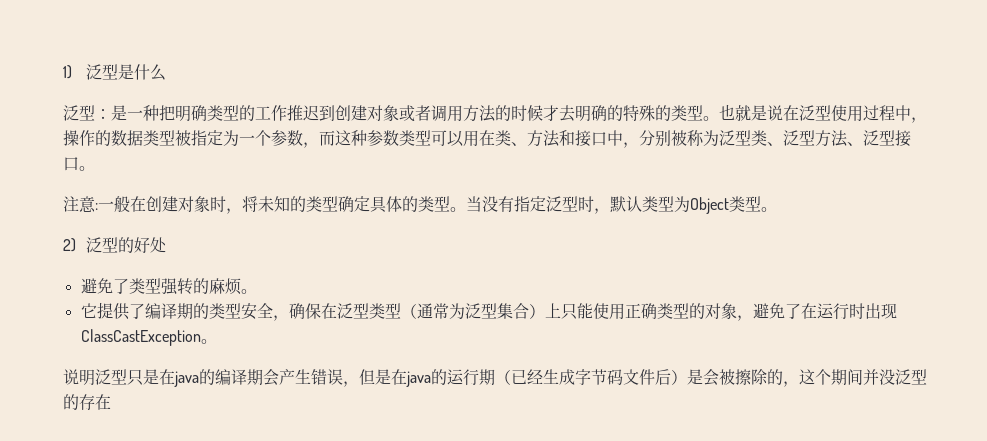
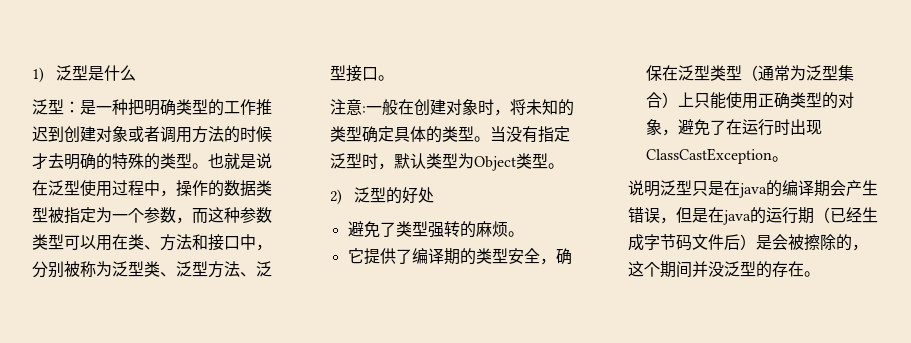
- 说明泛型只是在java的编译期会产生错误，但是在java的运行期（已经生成字节码文件后）是会被擦除的，这个期间并没泛型的存在
+ 说明泛型只是在java的编译期会产生错误，但是在java的运行期（已经生成字节码文件后）是会被擦除的，这个期间并没泛型的存在。

